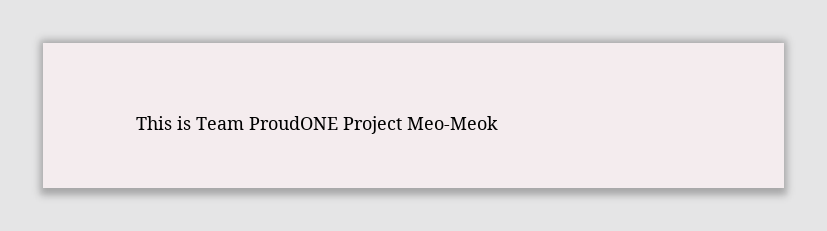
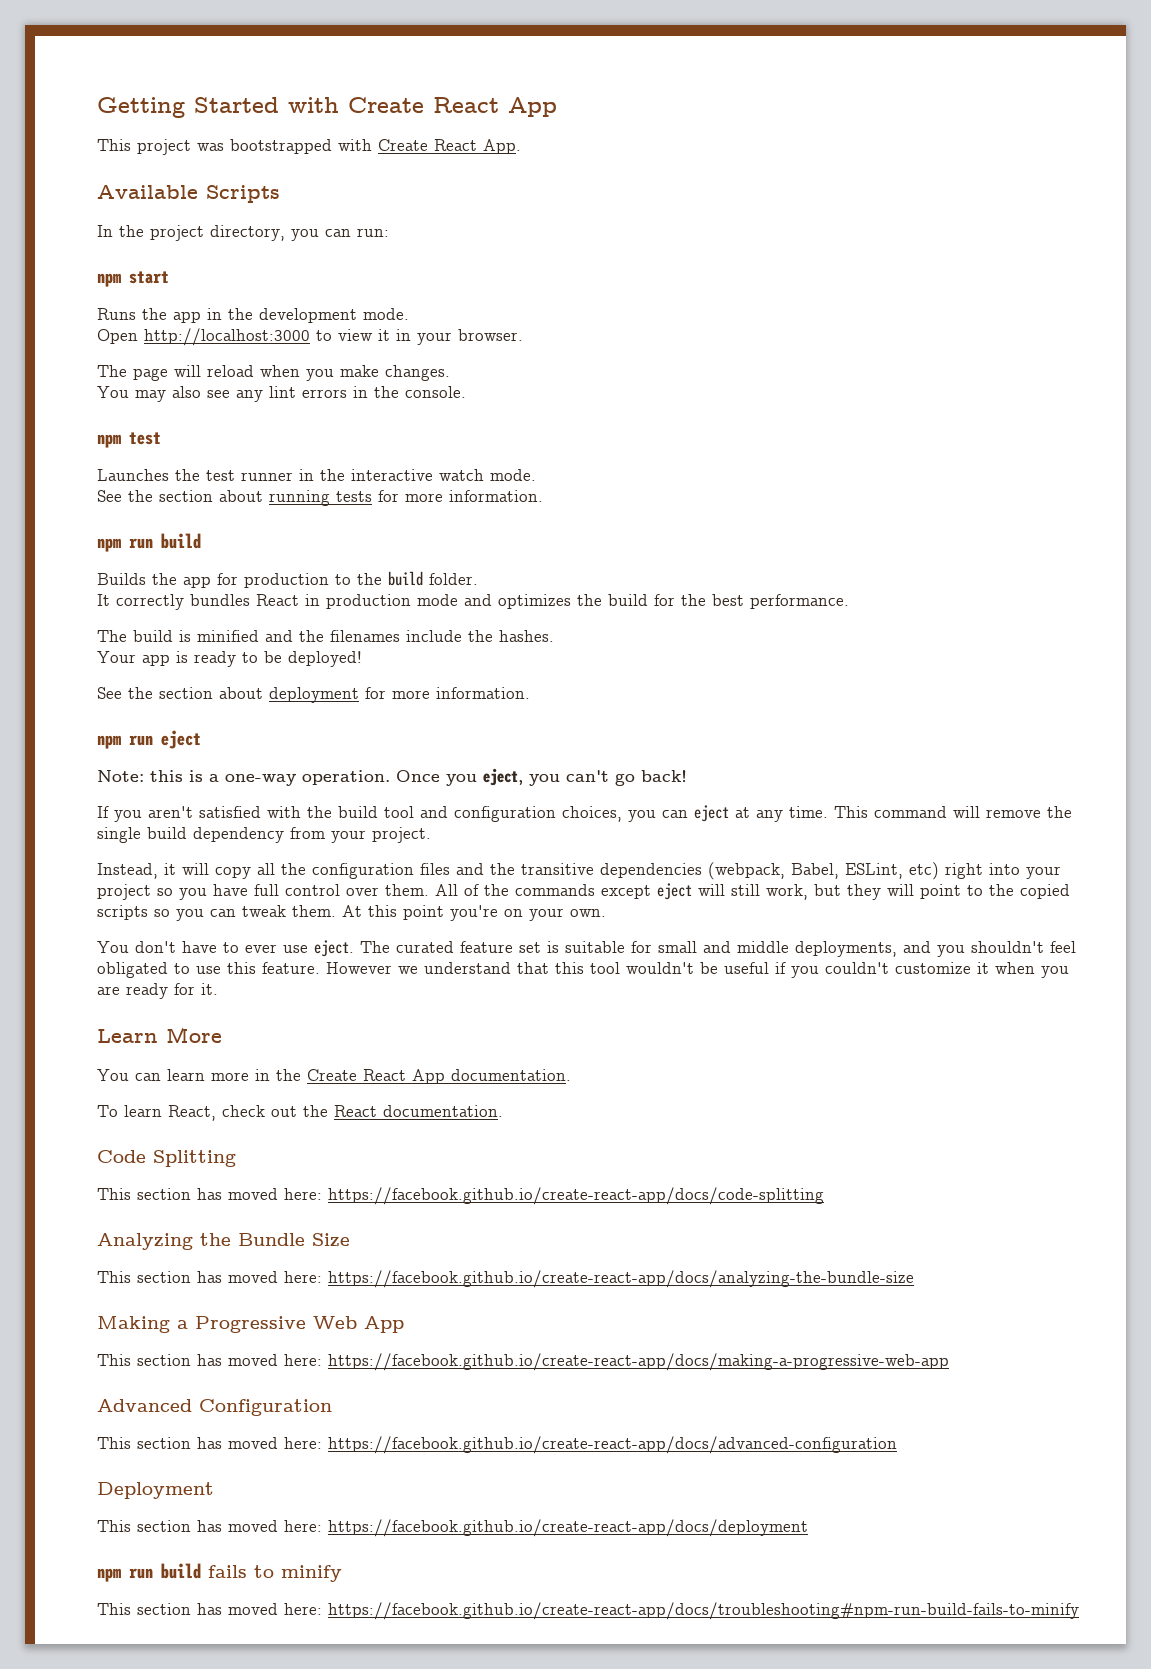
- This is Team ProudONE Project Meo-Meok
+ Getting Started with Create React App
+ This project was bootstrapped with Create React App.
+ Available Scripts
+ In the project directory, you can run:
+ npm start
+ Runs the app in the development mode.
+ Open http://localhost:3000 to view it in your browser.
+ The page will reload when you make changes.
+ You may also see any lint errors in the console.
+ npm test
+ Launches the test runner in the interactive watch mode.
+ See the section about running tests for more information.
+ npm run build
+ Builds the app for production to the build folder.
+ It correctly bundles React in production mode and optimizes the build for the best performance.
+ The build is minified and the filenames include the hashes.
+ Your app is ready to be deployed!
+ See the section about deployment for more information.
+ npm run eject
+ Note: this is a one-way operation. Once you eject, you can't go back!
+ If you aren't satisfied with the build tool and configuration choices, you can eject at any time. This command will remove the single build dependency from your project.
+ Instead, it will copy all the configuration files and the transitive dependencies (webpack, Babel, ESLint, etc) right into your project so you have full control over them. All of the commands except eject will still work, but they will point to the copied scripts so you can tweak them. At this point you're on your own.
+ You don't have to ever use eject. The curated feature set is suitable for small and middle deployments, and you shouldn't feel obligated to use this feature. However we understand that this tool wouldn't be useful if you couldn't customize it when you are ready for it.
+ Learn More
+ You can learn more in the Create React App documentation.
+ To learn React, check out the React documentation.
+ Code Splitting
+ This section has moved here: https://facebook.github.io/create-react-app/docs/code-splitting
+ Analyzing the Bundle Size
+ This section has moved here: https://facebook.github.io/create-react-app/docs/analyzing-the-bundle-size
+ Making a Progressive Web App
+ This section has moved here: https://facebook.github.io/create-react-app/docs/making-a-progressive-web-app
+ Advanced Configuration
+ This section has moved here: https://facebook.github.io/create-react-app/docs/advanced-configuration
+ Deployment
+ This section has moved here: https://facebook.github.io/create-react-app/docs/deployment
+ npm run build fails to minify
+ This section has moved here: https://facebook.github.io/create-react-app/docs/troubleshooting#npm-run-build-fails-to-minify

